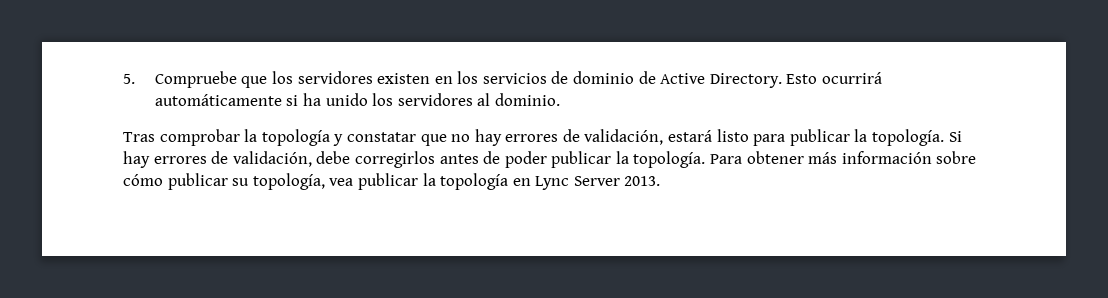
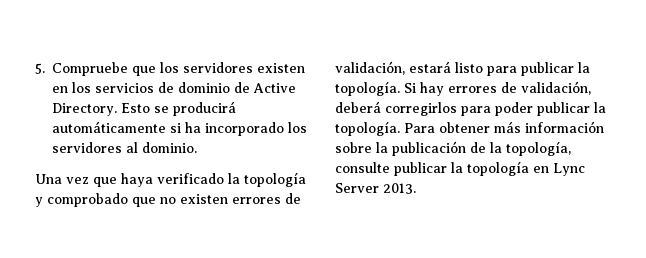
- Esto ocurrirá automáticamente si ha unido los servidores al dominio.
+ Esto se producirá automáticamente si ha incorporado los servidores al dominio.
- Tras comprobar la topología y constatar que no hay errores de validación, estará listo para publicar la topología.
+ Una vez que haya verificado la topología y comprobado que no existen errores de validación, estará listo para publicar la topología.
- Si hay errores de validación, debe corregirlos antes de poder publicar la topología.
+ Si hay errores de validación, deberá corregirlos para poder publicar la topología.
- Para obtener más información sobre cómo publicar su topología, vea publicar la topología en Lync Server 2013.
+ Para obtener más información sobre la publicación de la topología, consulte publicar la topología en Lync Server 2013.

